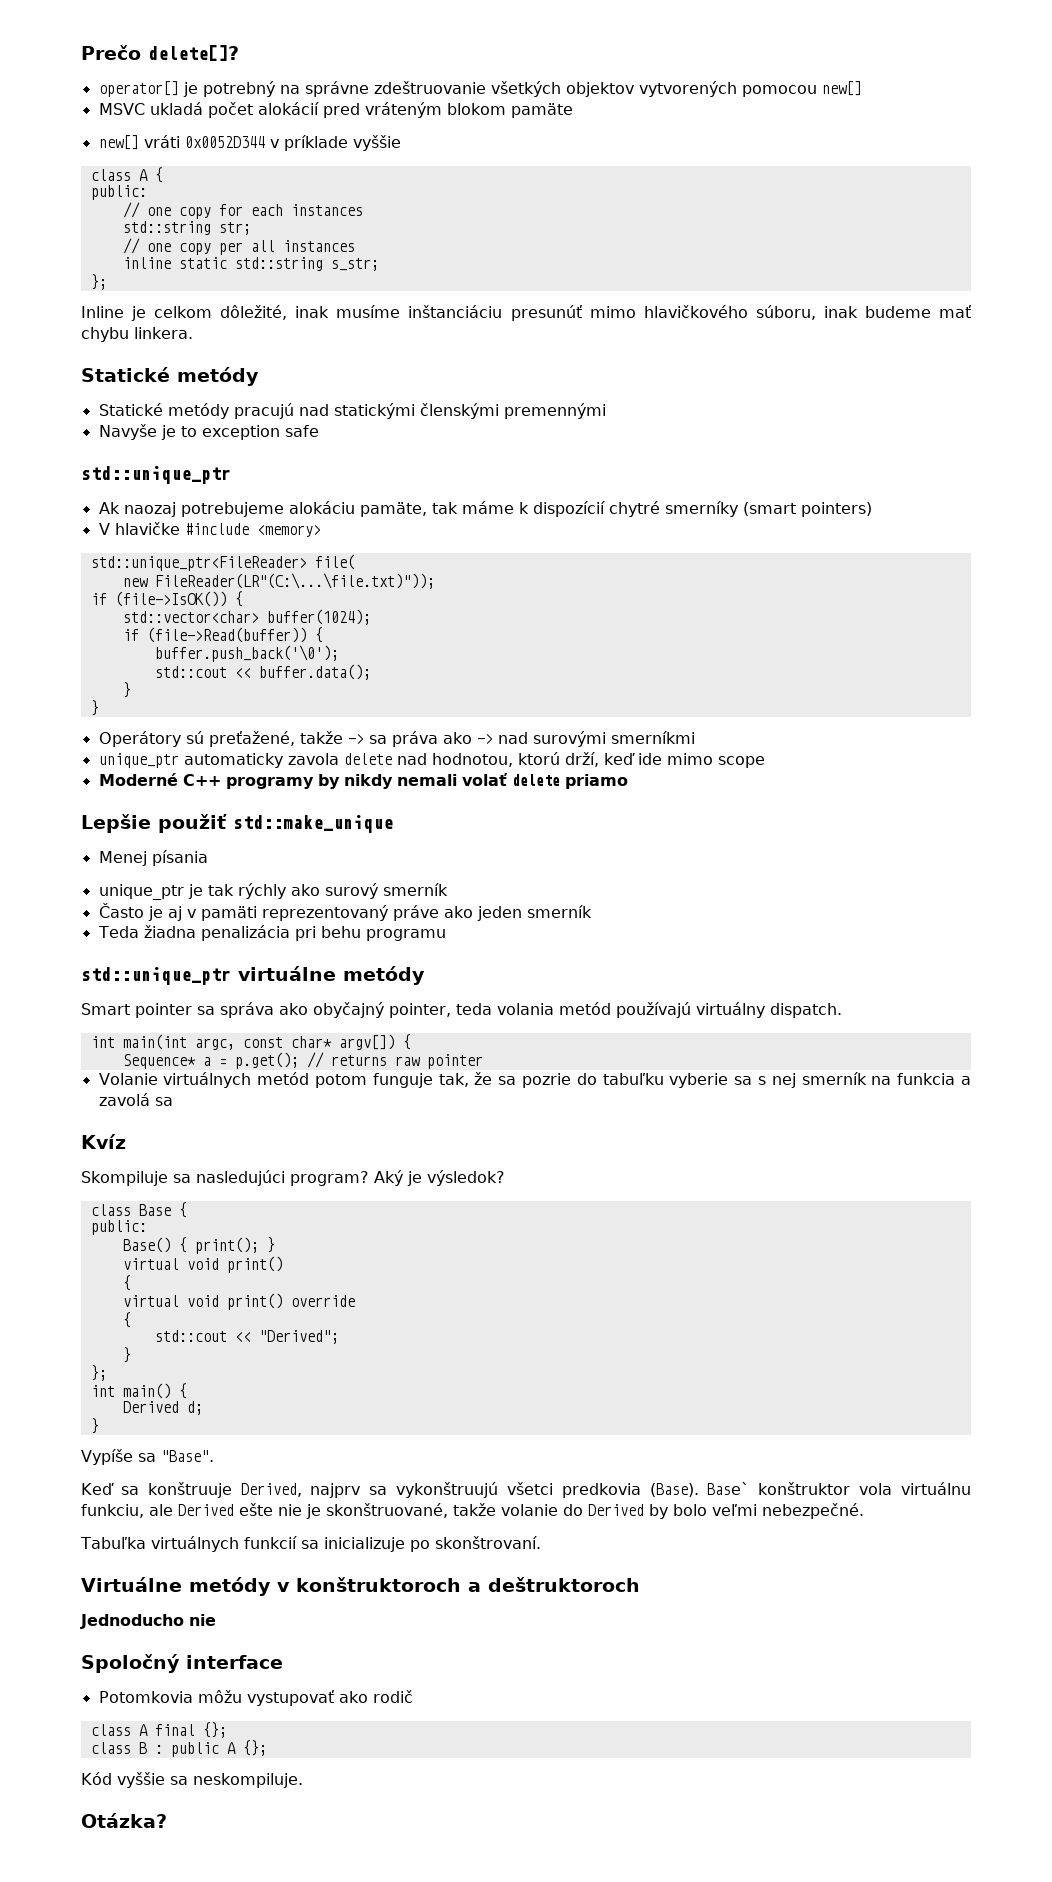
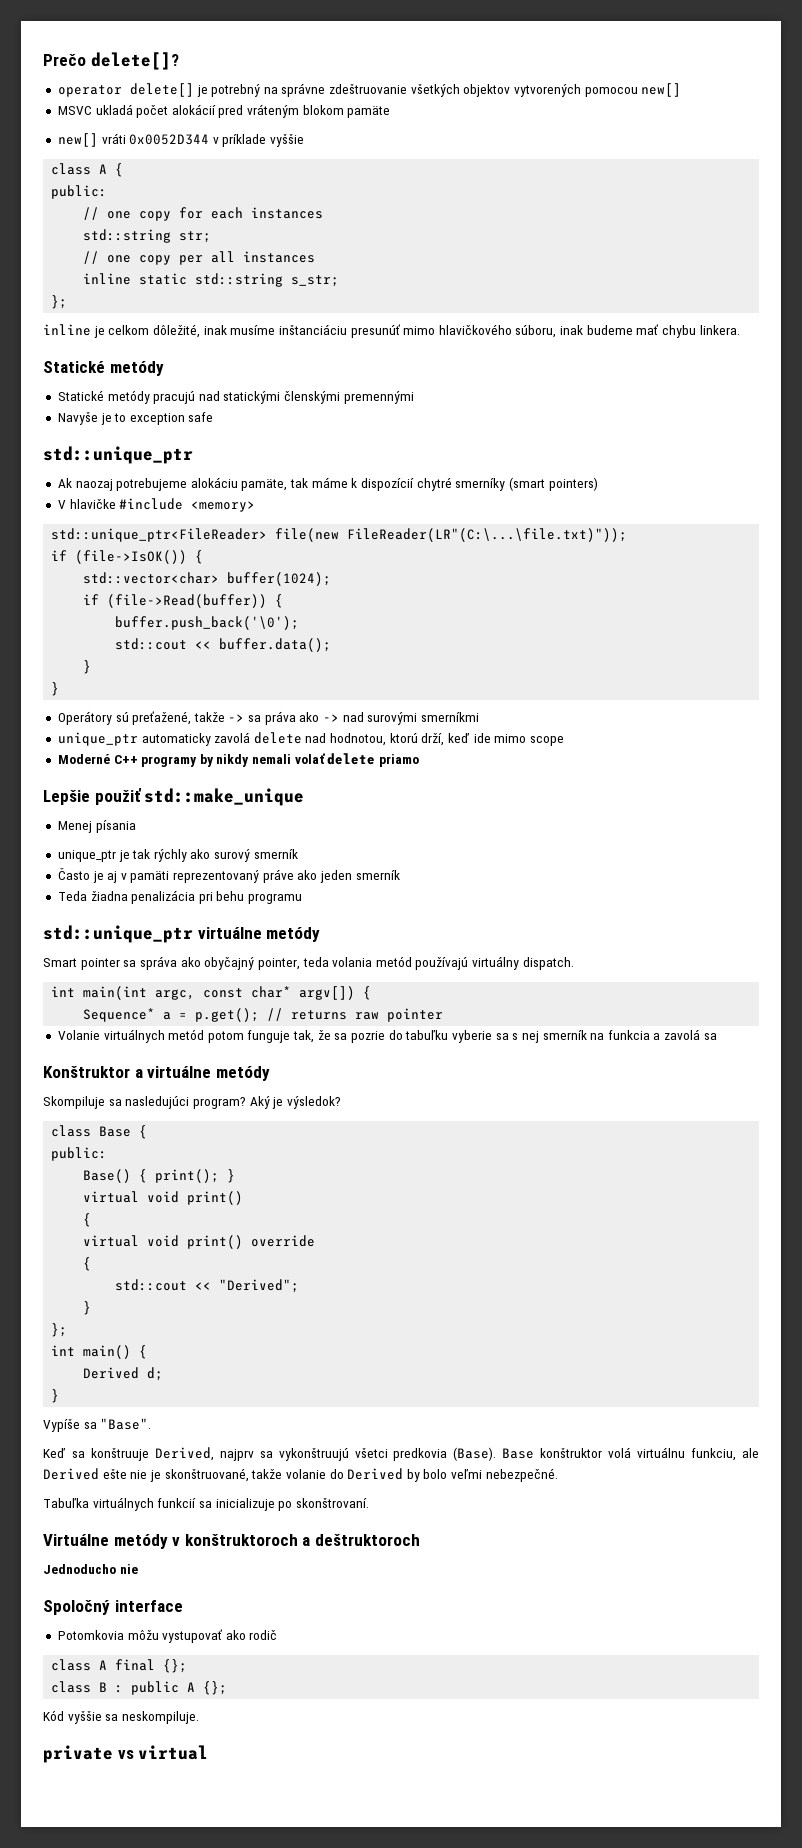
- operator[] je potrebný na správne zdeštruovanie všetkých objektov vytvorených pomocou new[]
+ operator delete[] je potrebný na správne zdeštruovanie všetkých objektov vytvorených pomocou new[]
- Inline je celkom dôležité, inak musíme inštanciáciu presunúť mimo hlavičkového súboru, inak budeme mať chybu linkera.
+ inline je celkom dôležité, inak musíme inštanciáciu presunúť mimo hlavičkového súboru, inak budeme mať chybu linkera.
- std::unique_ptr<FileReader> file(
- new FileReader(LR"(C:\...\file.txt)"));
+ std::unique_ptr<FileReader> file(new FileReader(LR"(C:\...\file.txt)"));
- unique_ptr automaticky zavola delete nad hodnotou, ktorú drží, keď ide mimo scope
+ unique_ptr automaticky zavolá delete nad hodnotou, ktorú drží, keď ide mimo scope
- Kvíz
+ Konštruktor a virtuálne metódy
- Base` konštruktor vola virtuálnu funkciu, ale Derived ešte nie je skonštruované, takže volanie do Derived by bolo veľmi nebezpečné.
+ Base konštruktor volá virtuálnu funkciu, ale Derived ešte nie je skonštruované, takže volanie do Derived by bolo veľmi nebezpečné.
- Otázka?
+ private vs virtual

